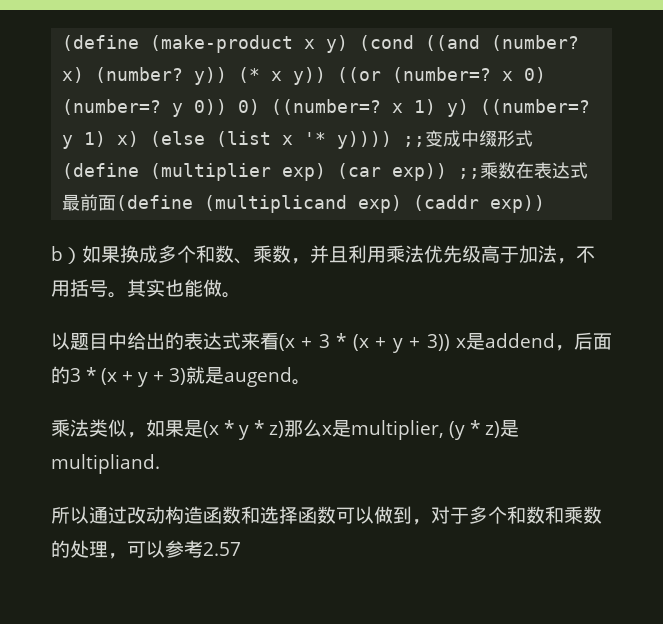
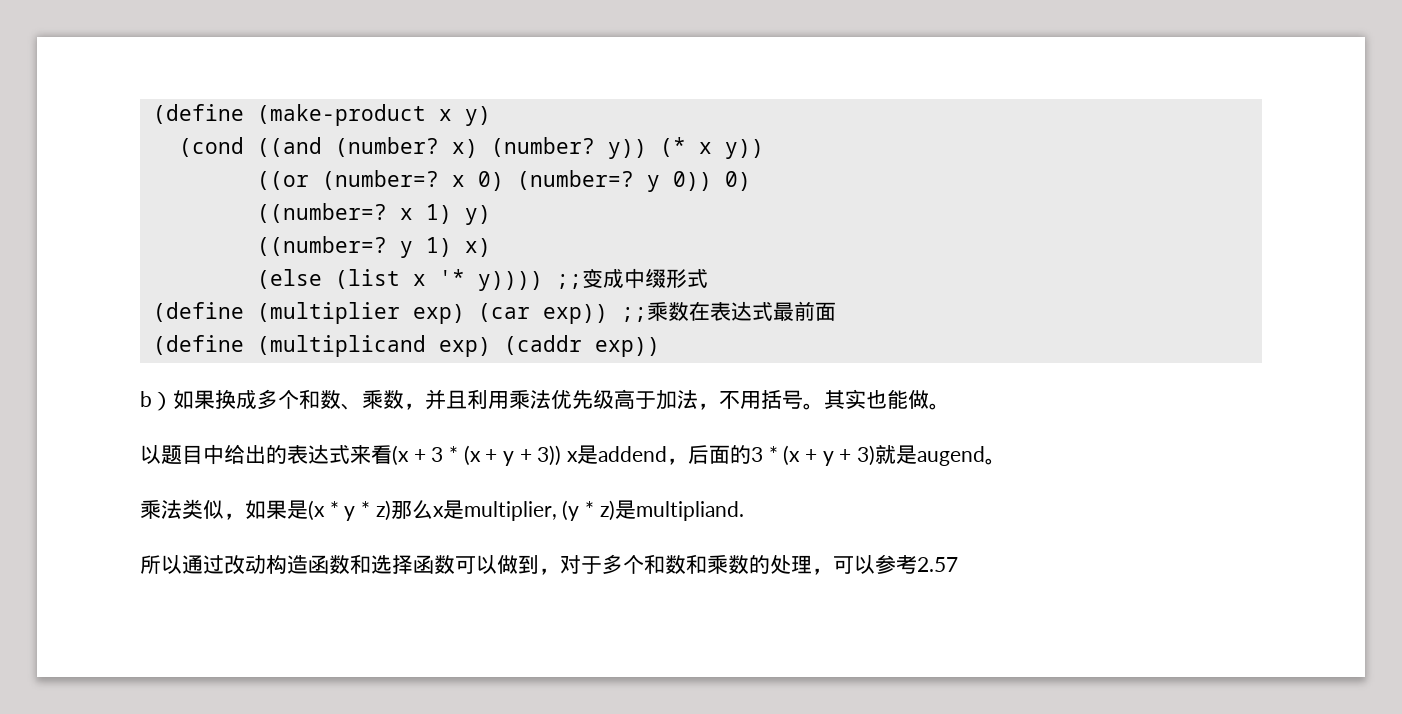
- (define (make-product x y) (cond ((and (number? x) (number? y)) (* x y)) ((or (number=? x 0) (number=? y 0)) 0) ((number=? x 1) y) ((number=? y 1) x) (else (list x '* y)))) ;;变成中缀形式
+ (define (make-product x y)
+ (cond ((and (number? x) (number? y)) (* x y))
+ ((or (number=? x 0) (number=? y 0)) 0)
+ ((number=? x 1) y)
+ ((number=? y 1) x)
+ (else (list x '* y)))) ;;变成中缀形式
- (define (multiplier exp) (car exp)) ;;乘数在表达式最前面(define (multiplicand exp) (caddr exp))
+ (define (multiplier exp) (car exp)) ;;乘数在表达式最前面
+ (define (multiplicand exp) (caddr exp))

